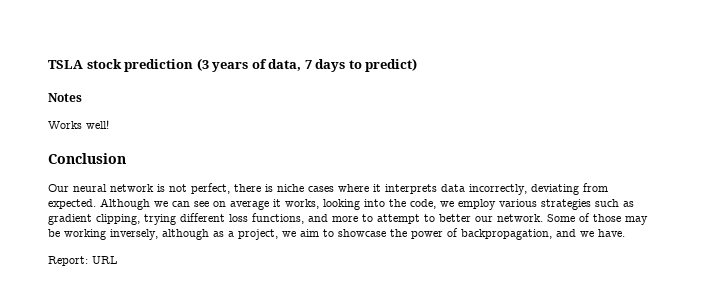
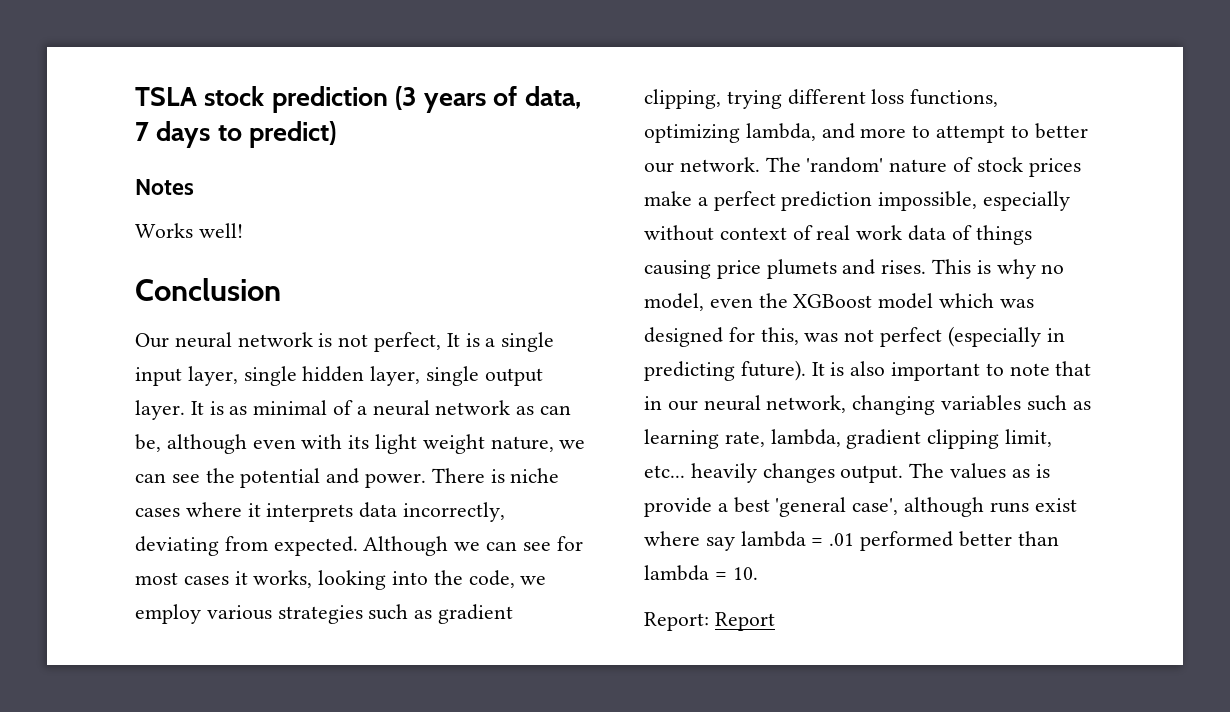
- Our neural network is not perfect, there is niche cases where it interprets data incorrectly, deviating from expected.
+ Our neural network is not perfect, It is a single input layer, single hidden layer, single output layer. It is as minimal of a neural network as can be, although even with its light weight nature, we can see the potential and power. There is niche cases where it interprets data incorrectly, deviating from expected.
- Although we can see on average it works, looking into the code, we employ various strategies such as gradient clipping, trying different loss functions, and more to attempt to better our network.
+ Although we can see for most cases it works, looking into the code, we employ various strategies such as gradient clipping, trying different loss functions, optimizing lambda, and more to attempt to better our network.
- Some of those may be working inversely, although as a project, we aim to showcase the power of backpropagation, and we have.
+ The 'random' nature of stock prices make a perfect prediction impossible, especially without context of real work data of things causing price plumets and rises. This is why no model, even the XGBoost model which was designed for this, was not perfect (especially in predicting future). It is also important to note that in our neural network, changing variables such as learning rate, lambda, gradient clipping limit, etc... heavily changes output. The values as is provide a best 'general case', although runs exist where say lambda = .01 performed better than lambda = 10.
- Report: URL
+ Report: Report

